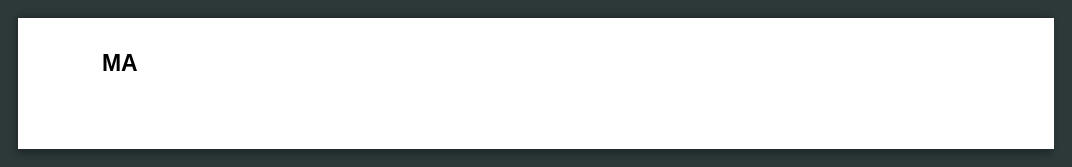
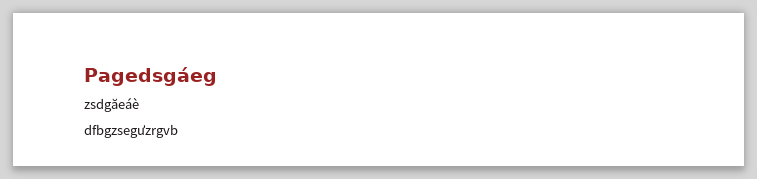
- MA
+ Pagedsgáeg
+ zsdgăeáè
+ dfbgzsegưzrgvb

